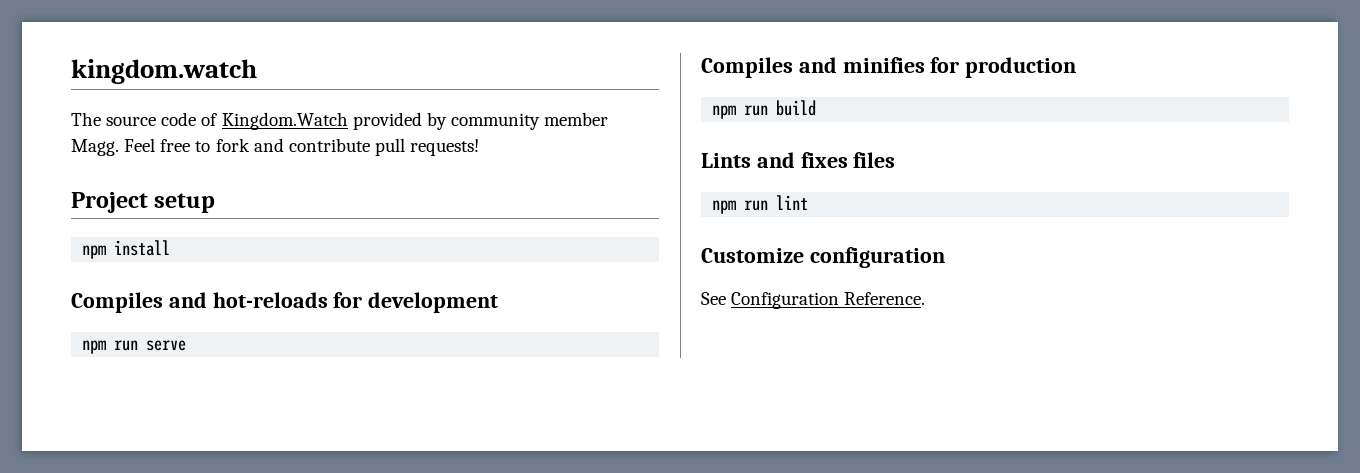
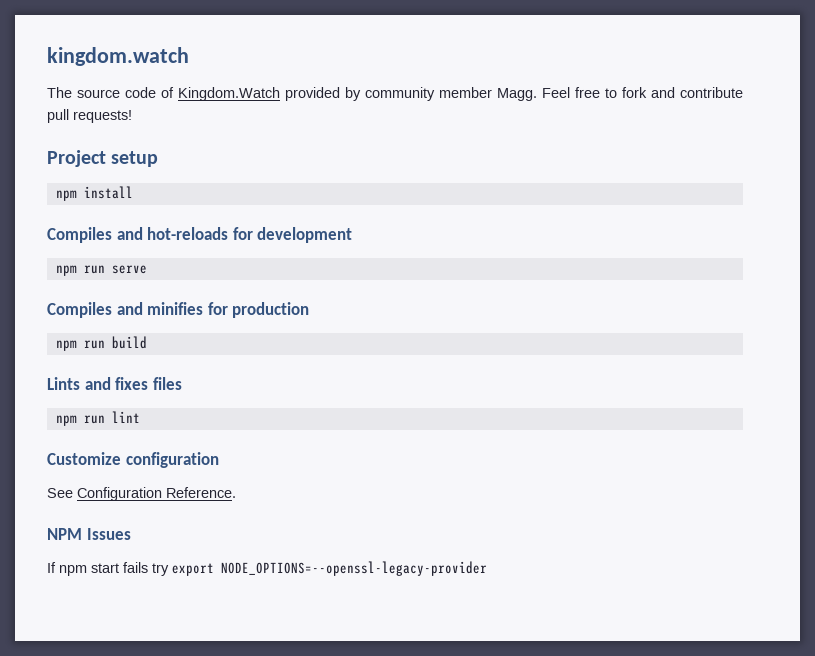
+ NPM Issues
+ If npm start fails try export NODE_OPTIONS=--openssl-legacy-provider

